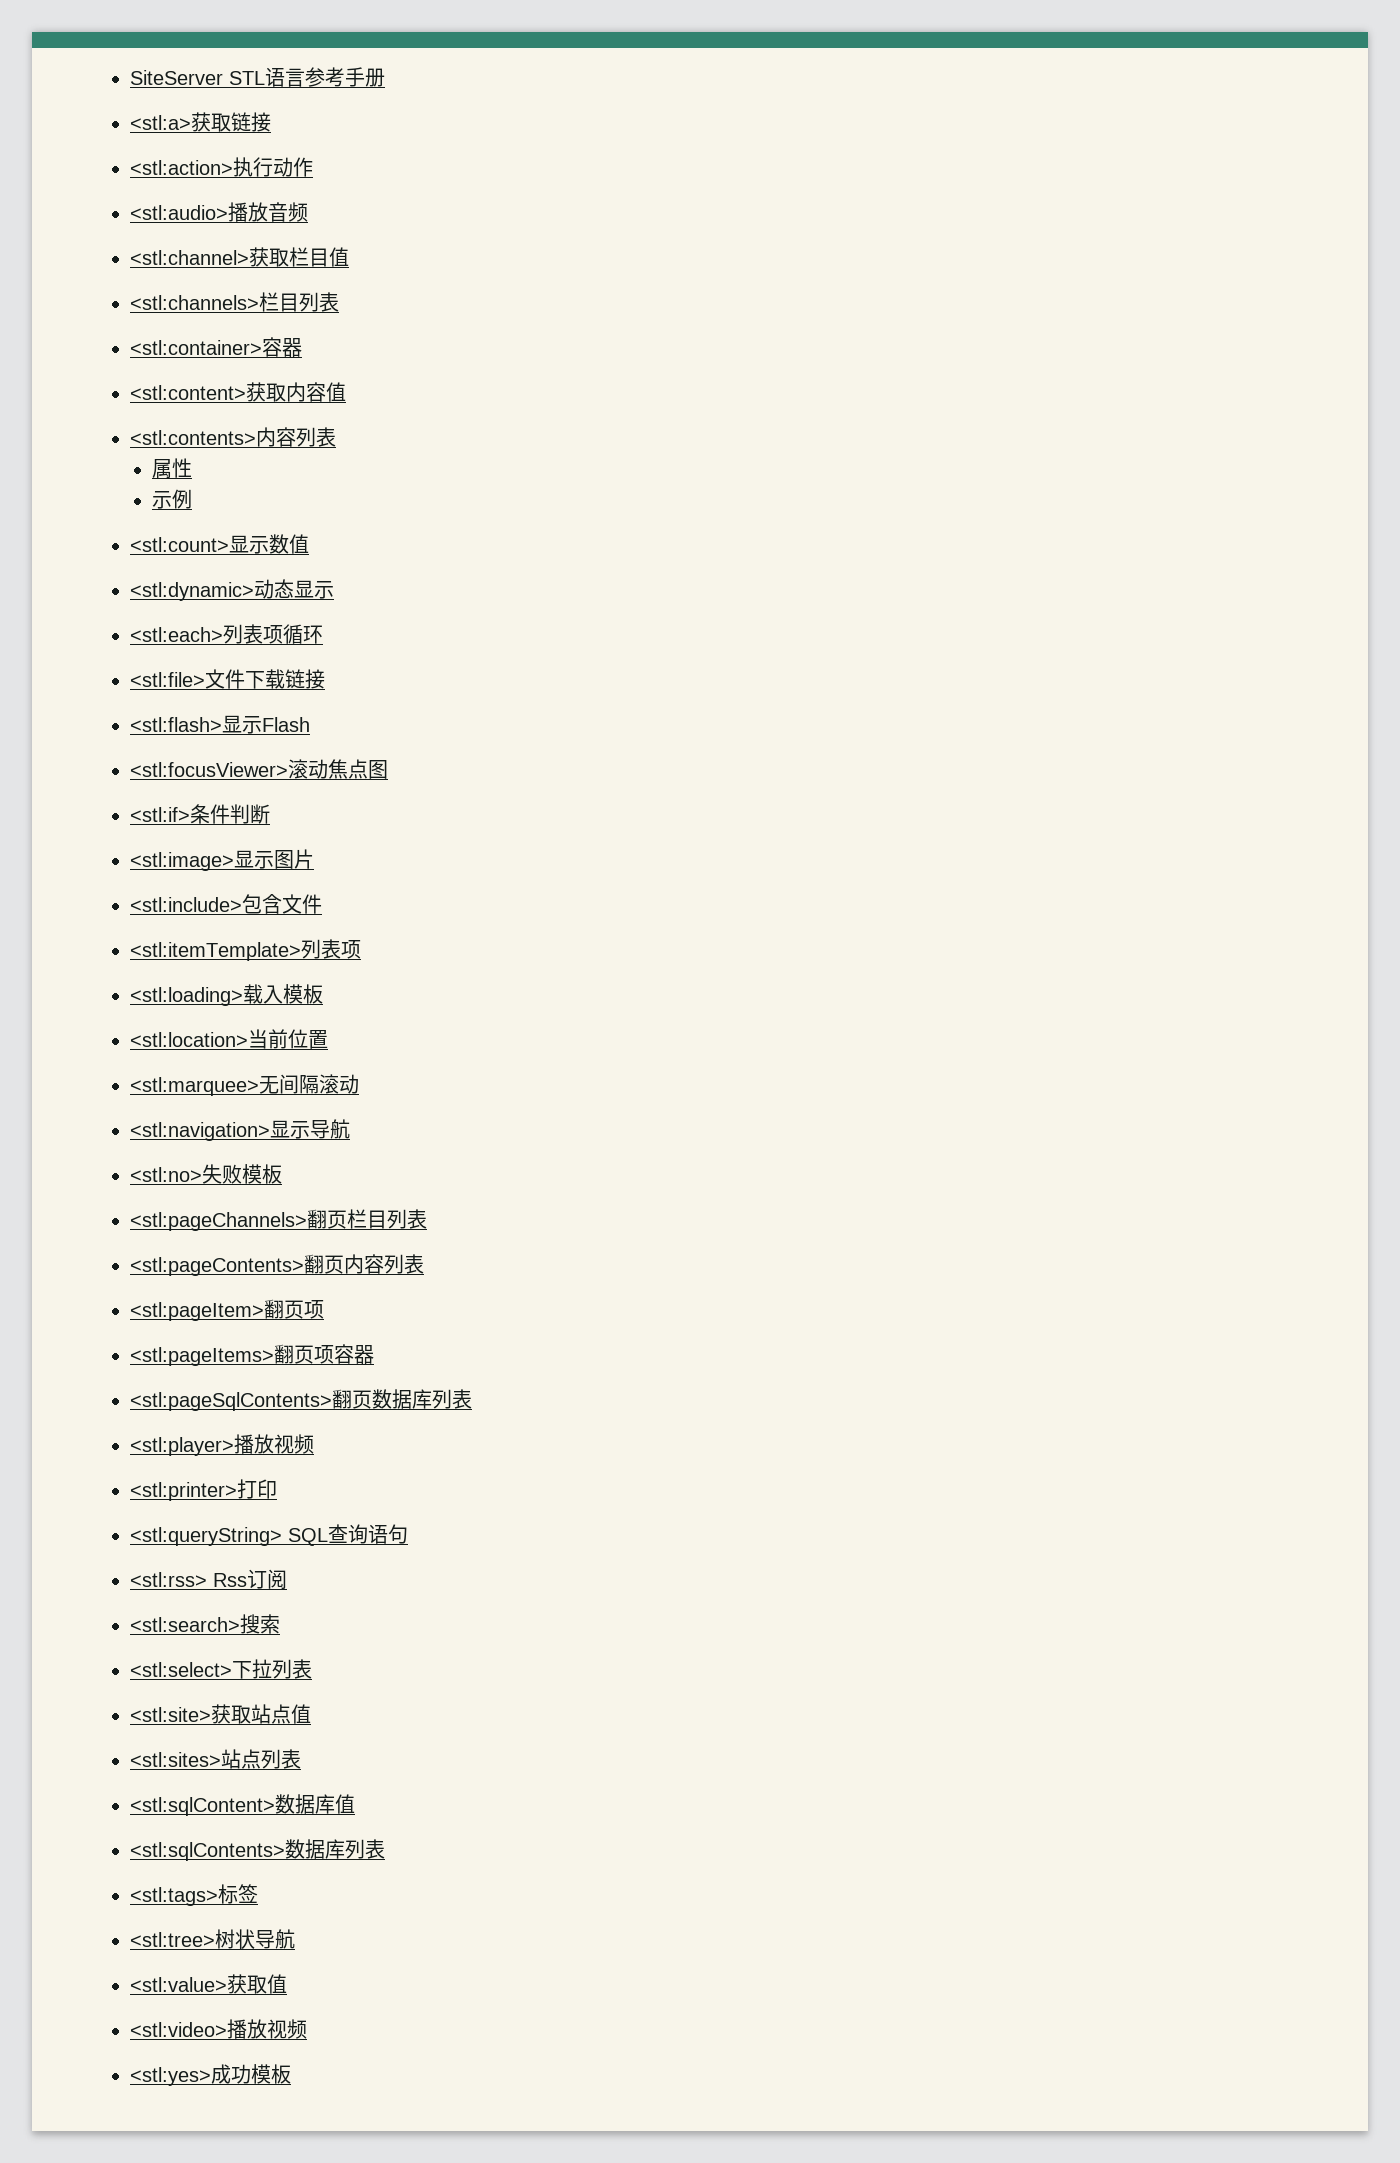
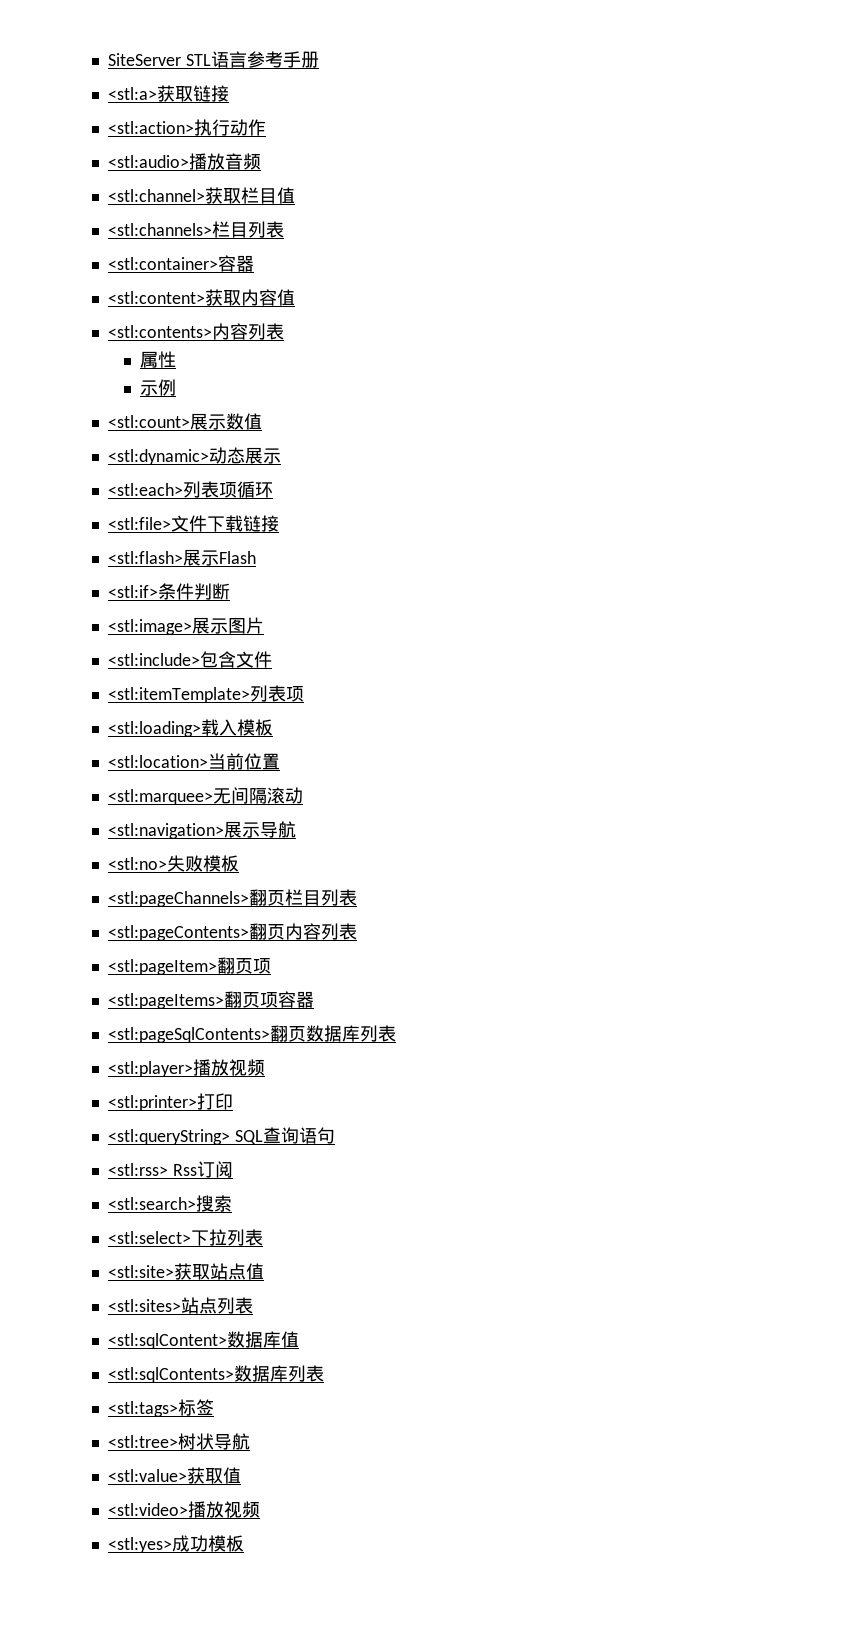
- <stl:count>显示数值
+ <stl:count>展示数值
- <stl:dynamic>动态显示
+ <stl:dynamic>动态展示
- <stl:flash>显示Flash
+ <stl:flash>展示Flash
- <stl:focusViewer>滚动焦点图
- <stl:image>显示图片
+ <stl:image>展示图片
- <stl:navigation>显示导航
+ <stl:navigation>展示导航

